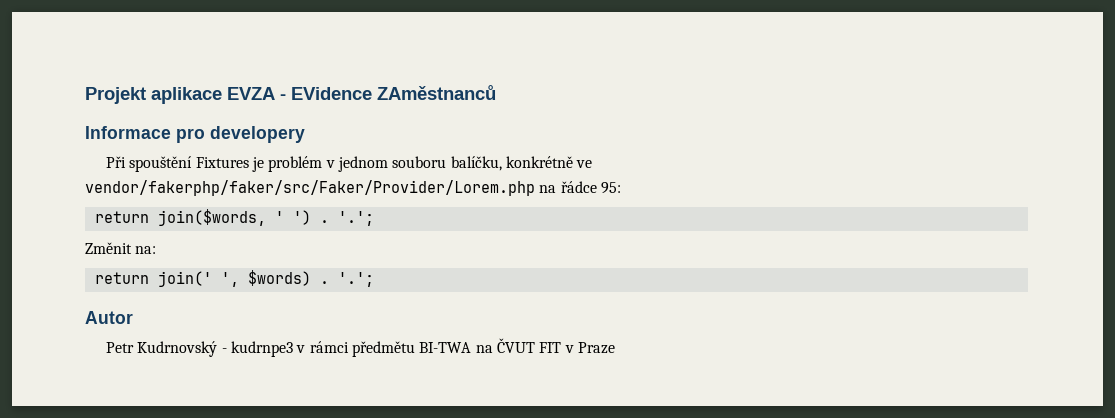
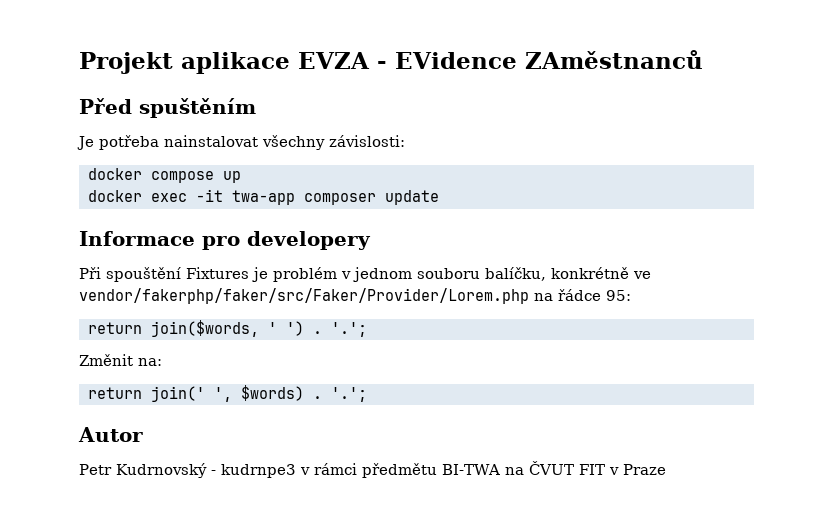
+ Před spuštěním
+ Je potřeba nainstalovat všechny závislosti:
+ docker compose up
+ docker exec -it twa-app composer update

